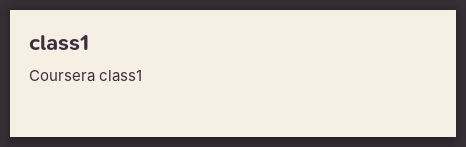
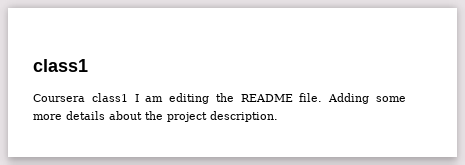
- Coursera class1
+ Coursera class1 I am editing the README file. Adding some more details about the project description.

